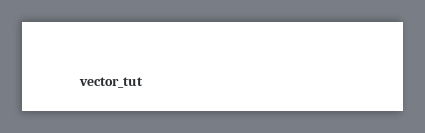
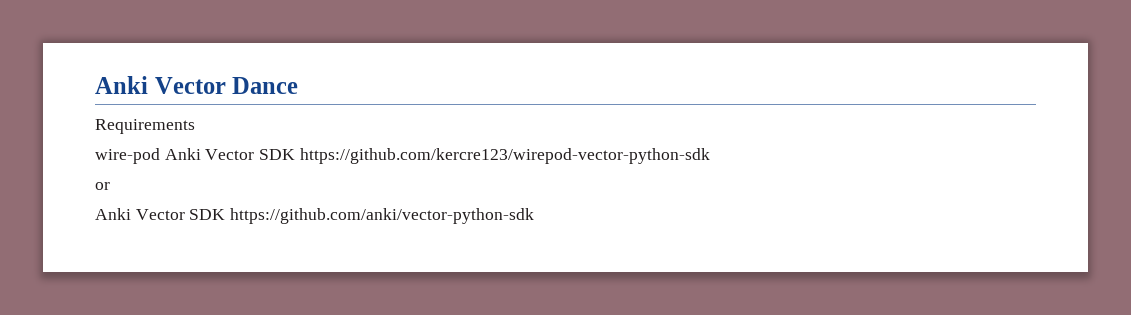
- vector_tut
+ Anki Vector Dance
+ Requirements
+ wire-pod Anki Vector SDK https://github.com/kercre123/wirepod-vector-python-sdk
+ or
+ Anki Vector SDK https://github.com/anki/vector-python-sdk

